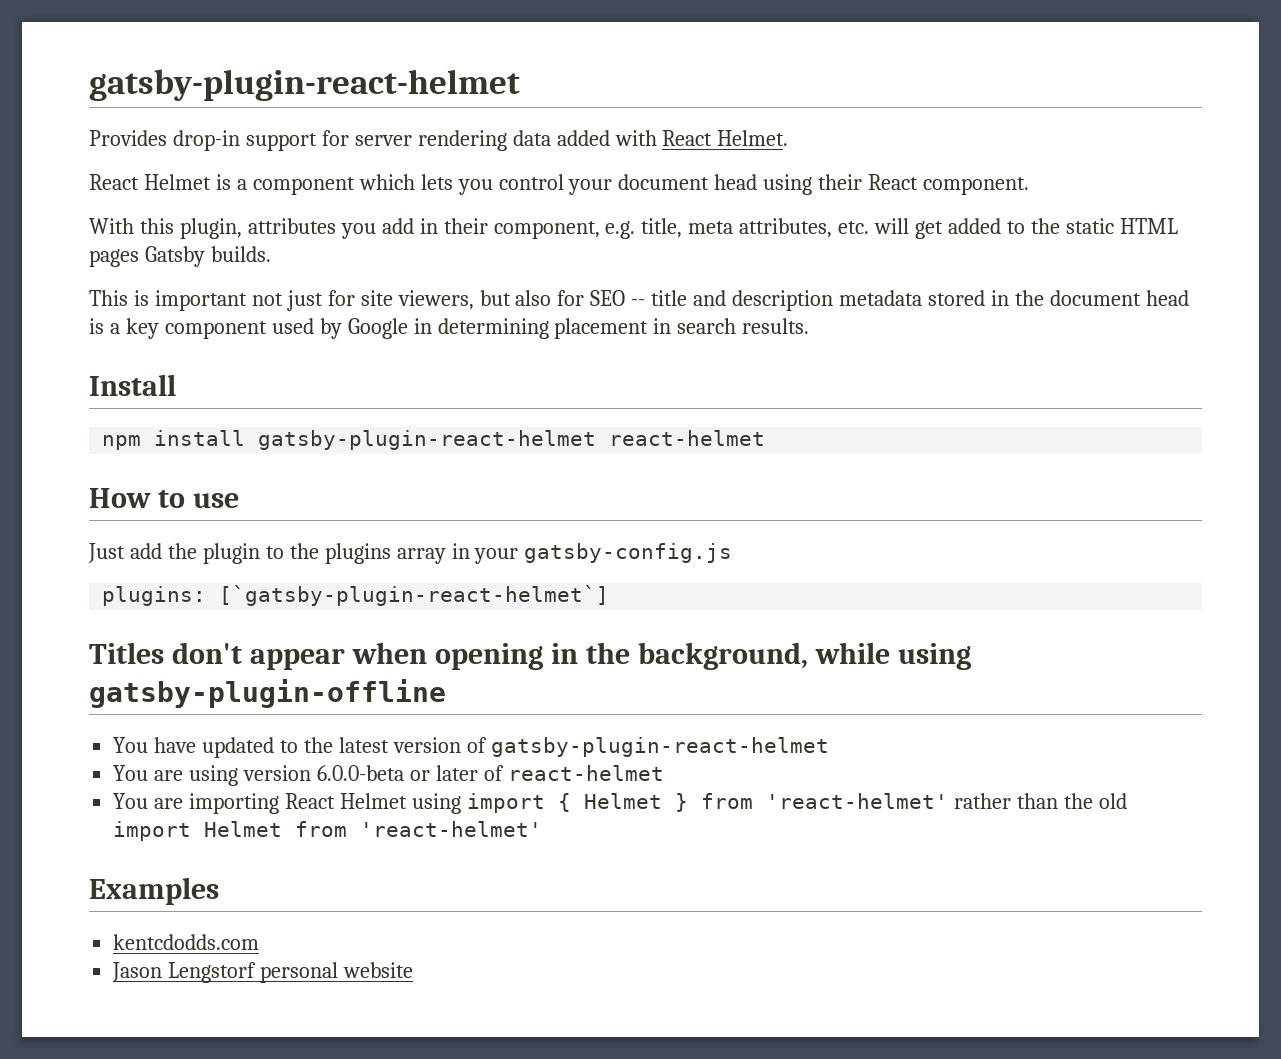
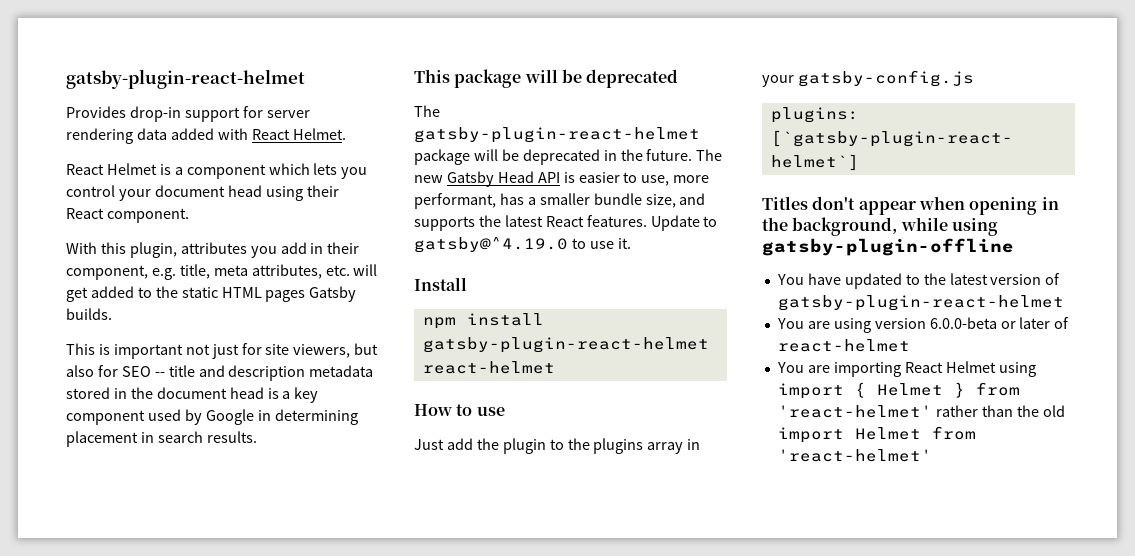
+ This package will be deprecated
+ The gatsby-plugin-react-helmet package will be deprecated in the future. The new Gatsby Head API is easier to use, more performant, has a smaller bundle size, and supports the latest React features. Update to gatsby@^4.19.0 to use it.
- Examples
- kentcdodds.com
- Jason Lengstorf personal website

